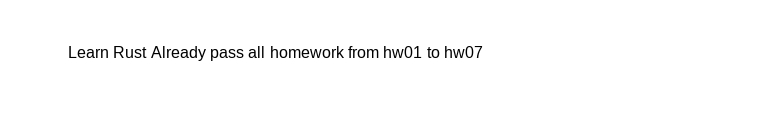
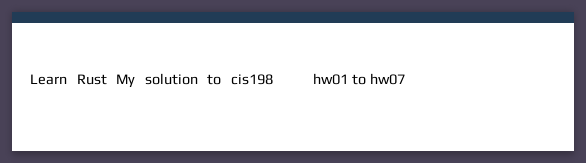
- Learn Rust Already pass all homework from hw01 to hw07
+ Learn Rust My solution to cis198 hw01 to hw07

